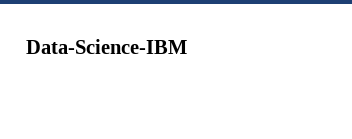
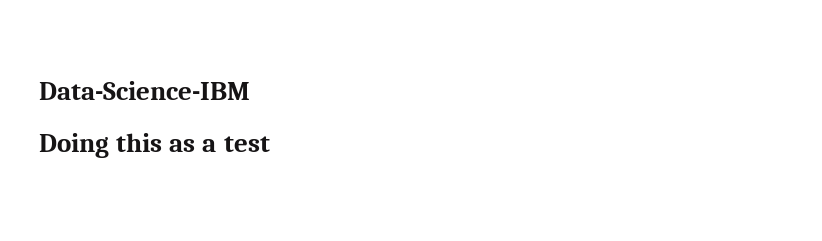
+ Doing this as a test

